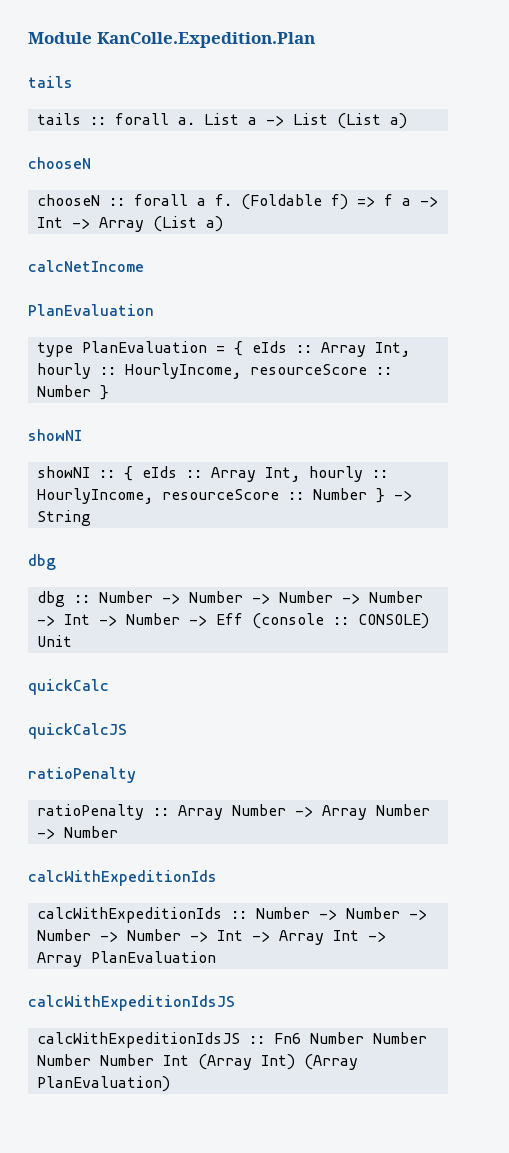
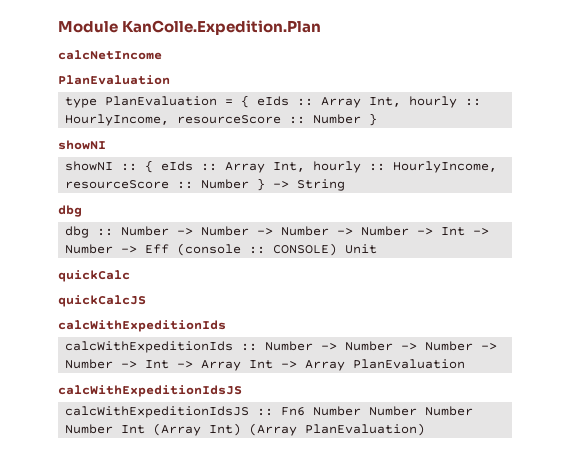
  Module KanColle.Expedition.Plan
- tails
- tails :: forall a. List a -> List (List a)
- chooseN
- chooseN :: forall a f. (Foldable f) => f a -> Int -> Array (List a)
  quickCalcJS
- ratioPenalty
- ratioPenalty :: Array Number -> Array Number -> Number

